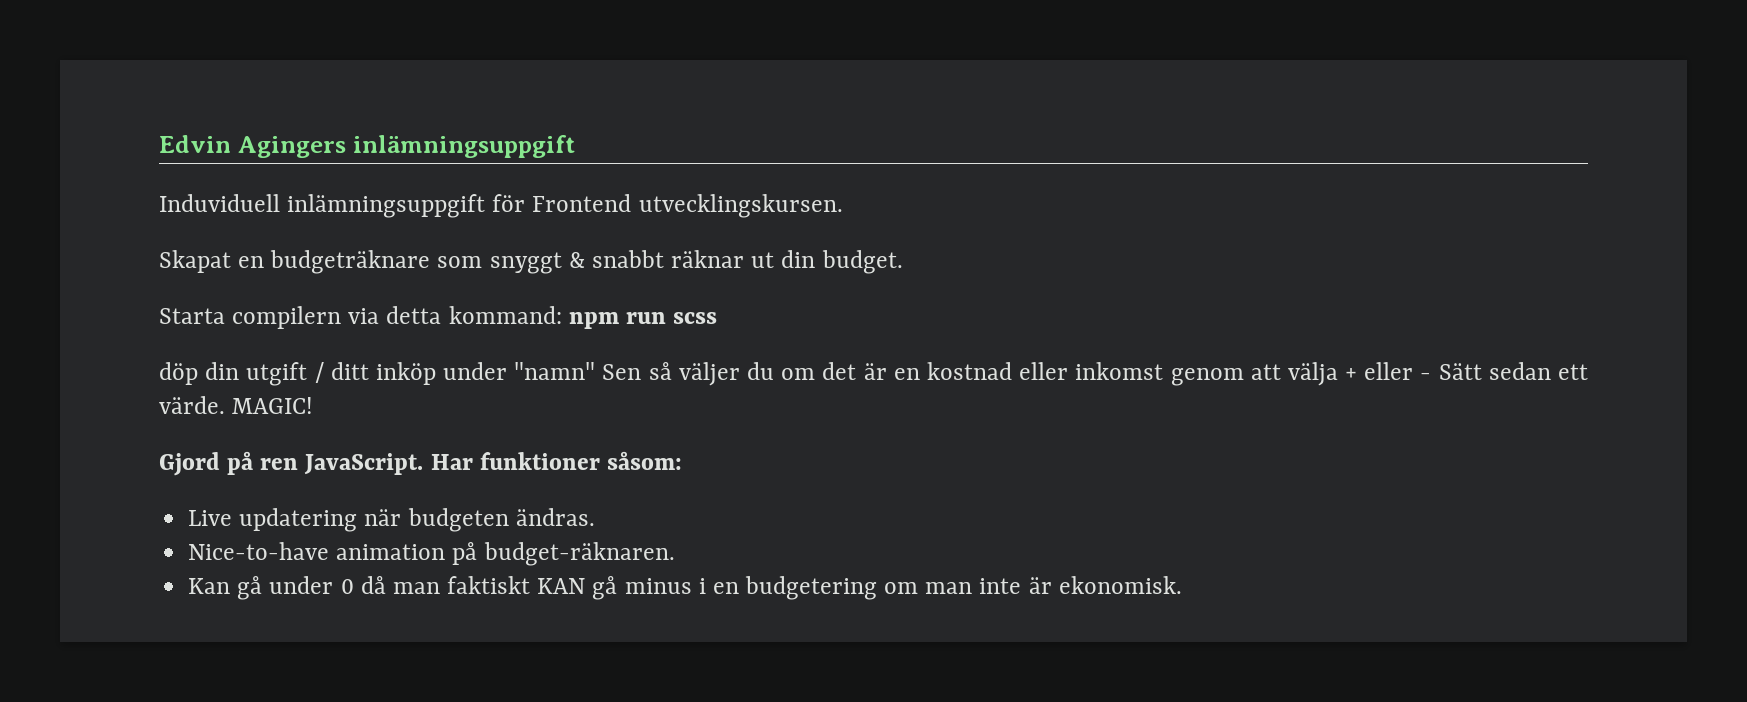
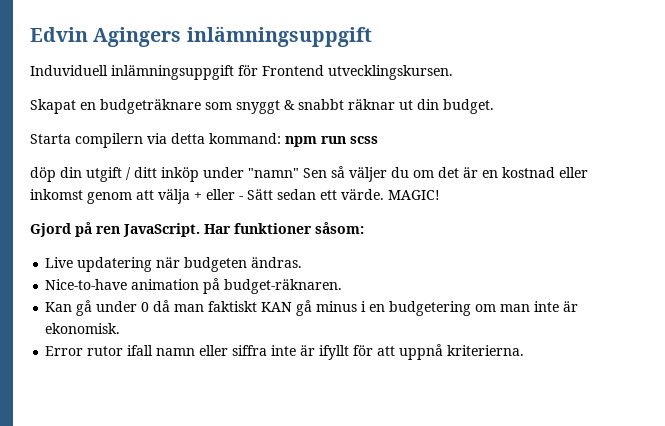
+ Error rutor ifall namn eller siffra inte är ifyllt för att uppnå kriterierna.

